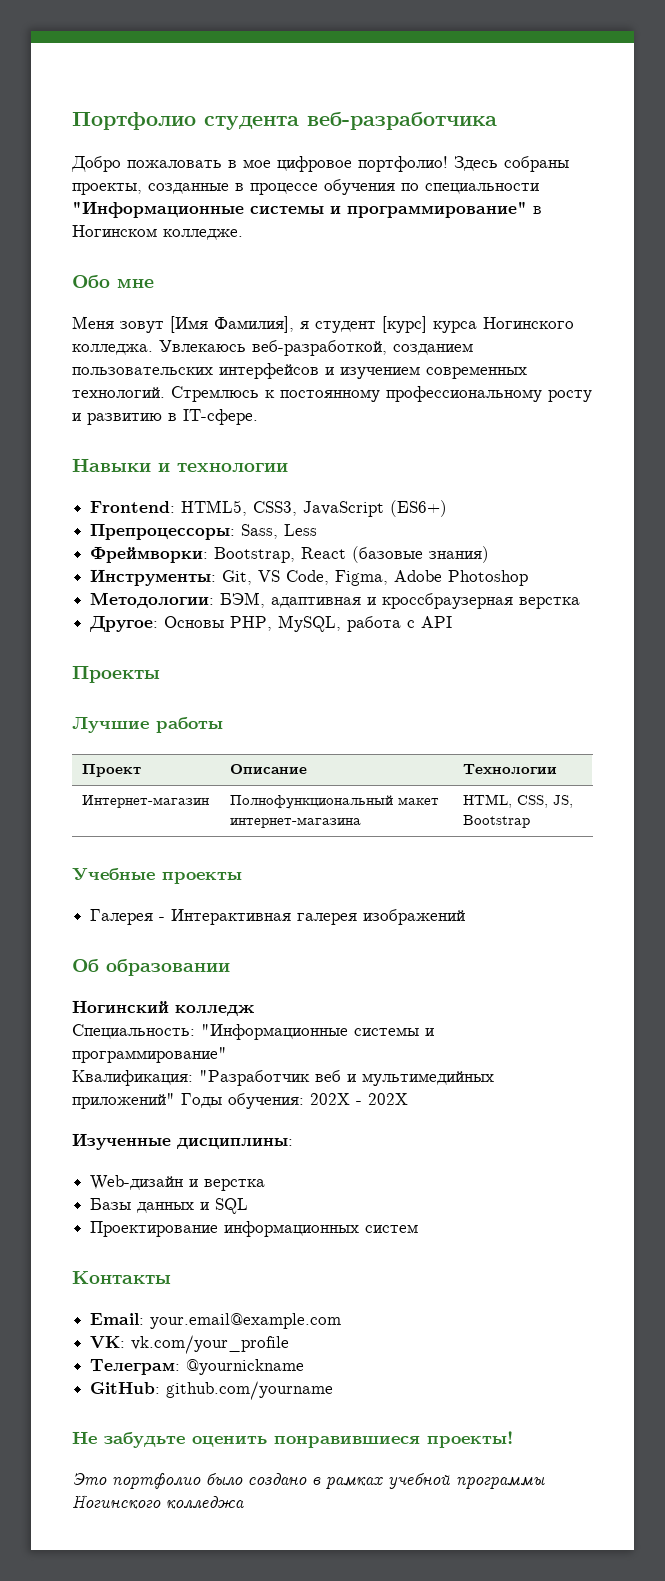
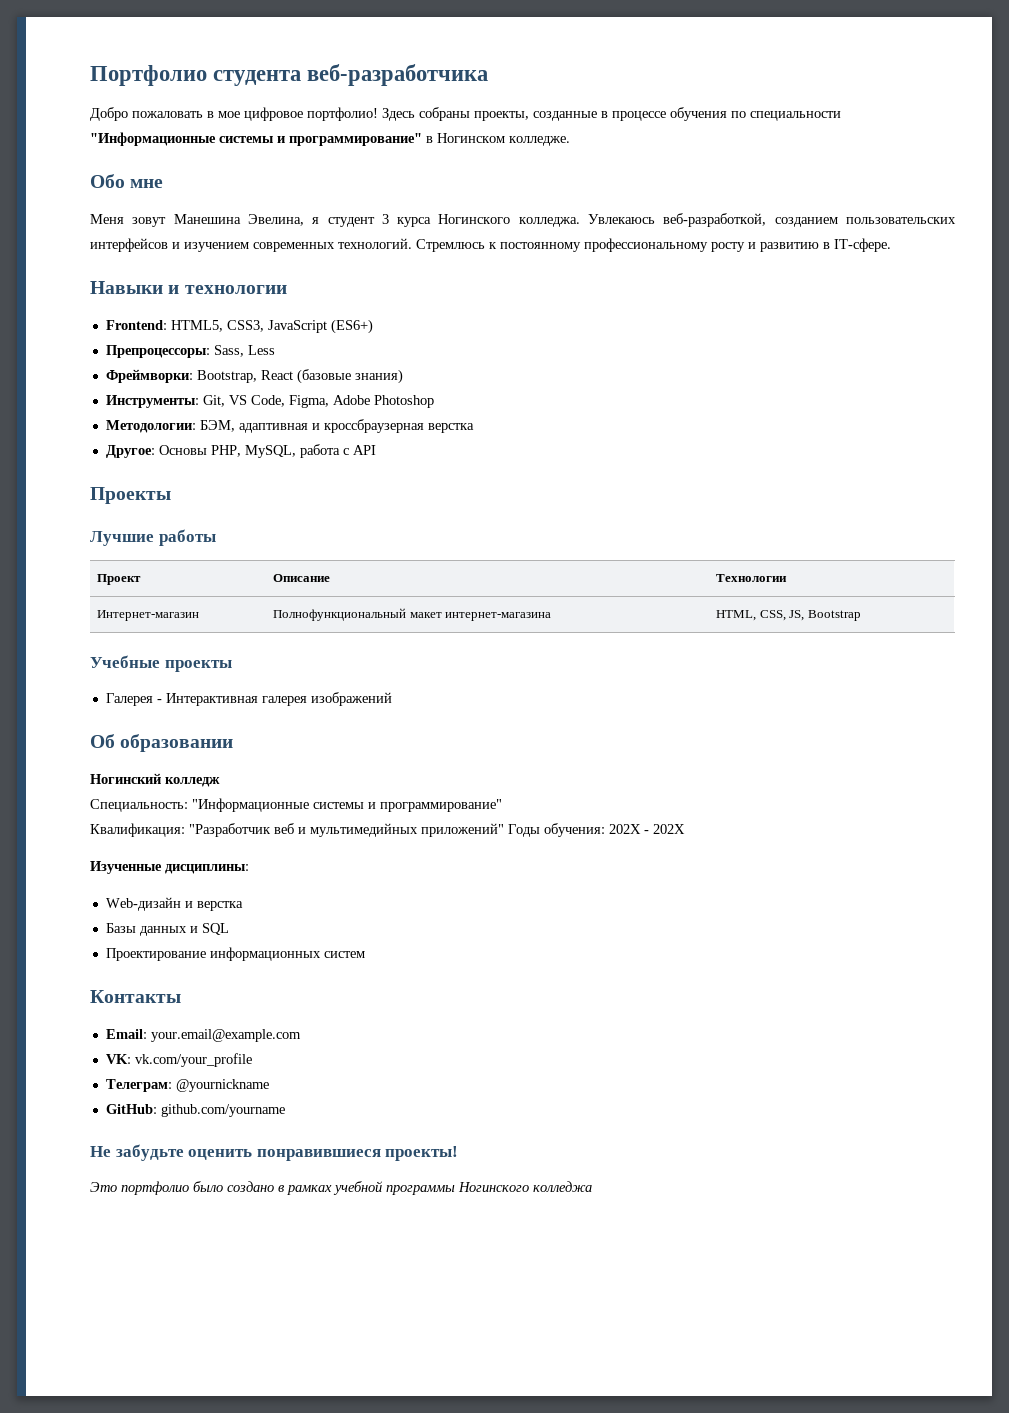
- Меня зовут [Имя Фамилия], я студент [курс] курса Ногинского колледжа.
+ Меня зовут Манешина Эвелина, я студент 3 курса Ногинского колледжа.

